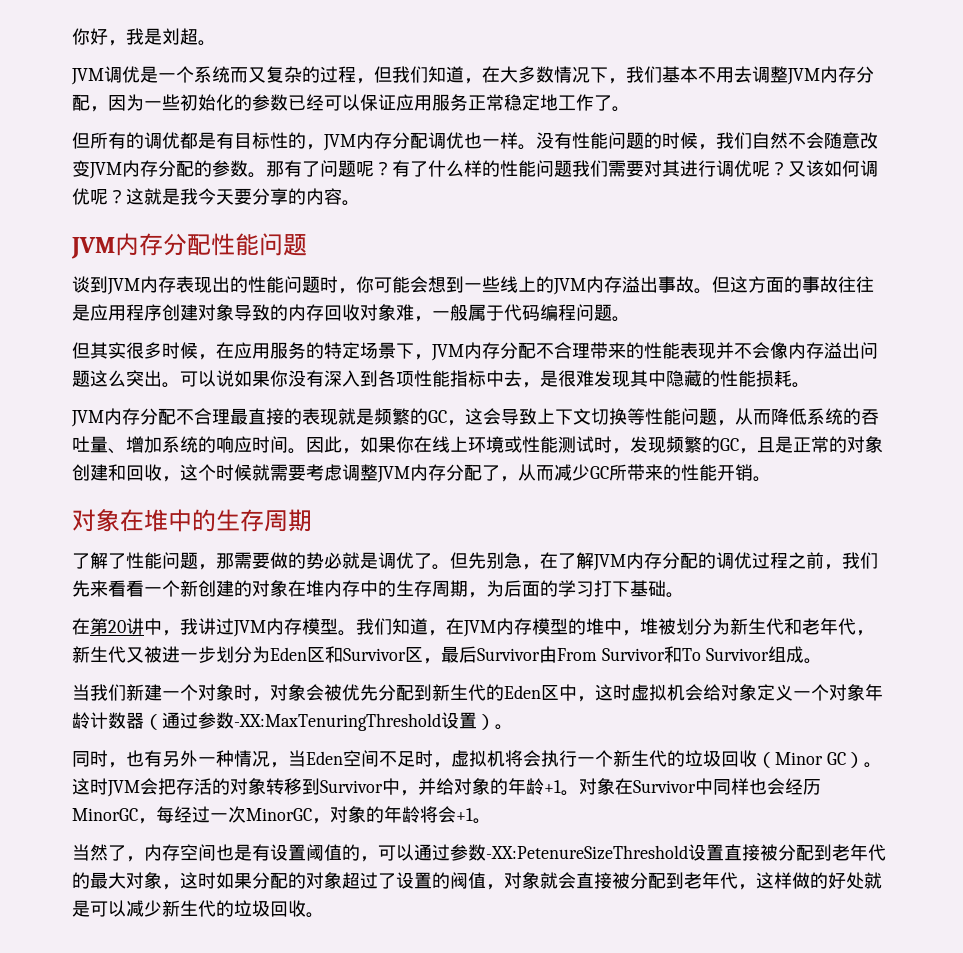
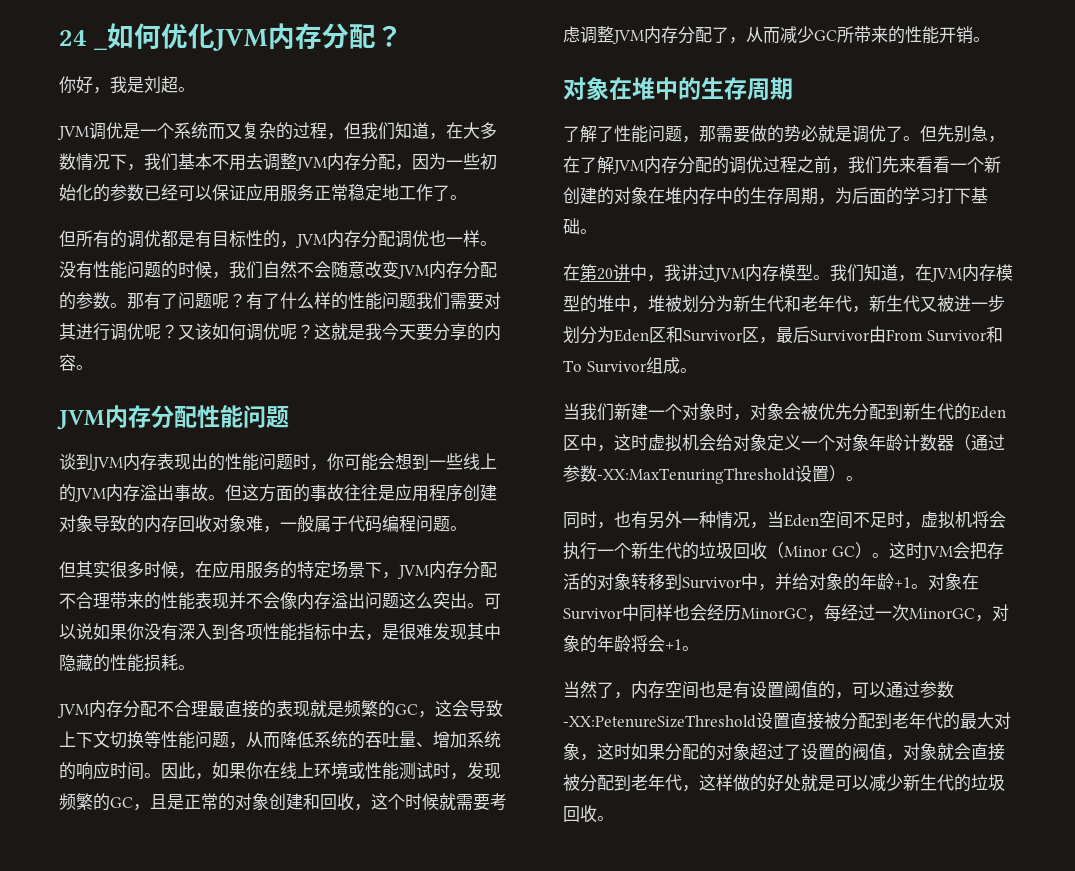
+ 24 _如何优化JVM内存分配？

